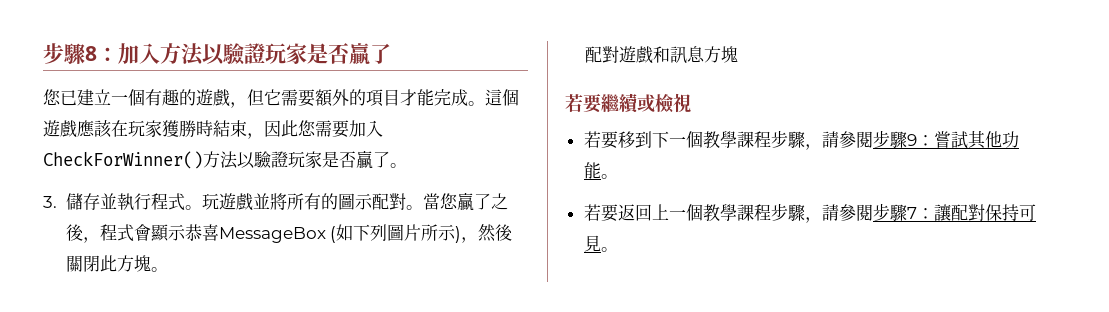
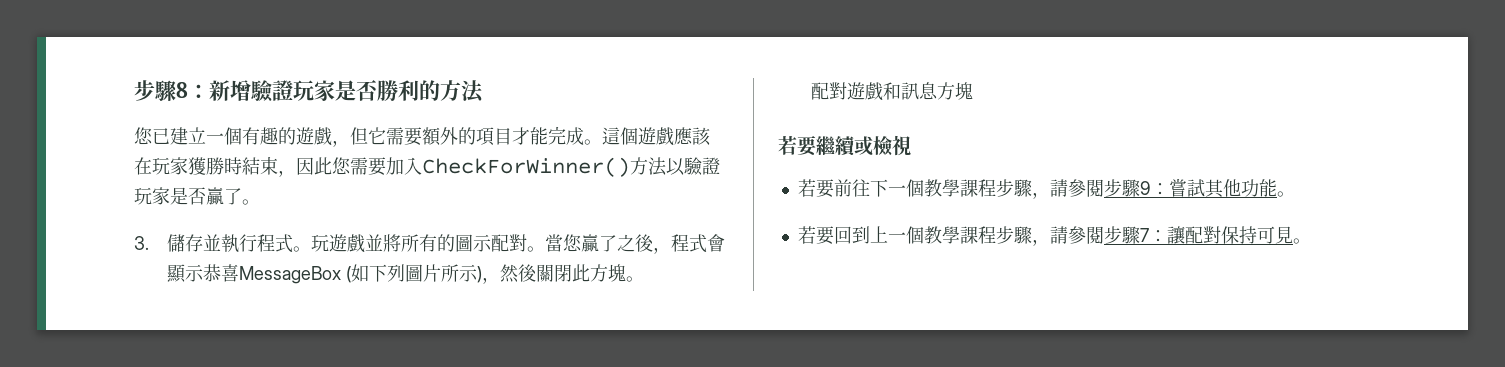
- 步驟8：加入方法以驗證玩家是否贏了
+ 步驟8：新增驗證玩家是否勝利的方法
- 若要移到下一個教學課程步驟，請參閱步驟9：嘗試其他功能。
+ 若要前往下一個教學課程步驟，請參閱步驟9：嘗試其他功能。
- 若要返回上一個教學課程步驟，請參閱步驟7：讓配對保持可見。
+ 若要回到上一個教學課程步驟，請參閱步驟7：讓配對保持可見。

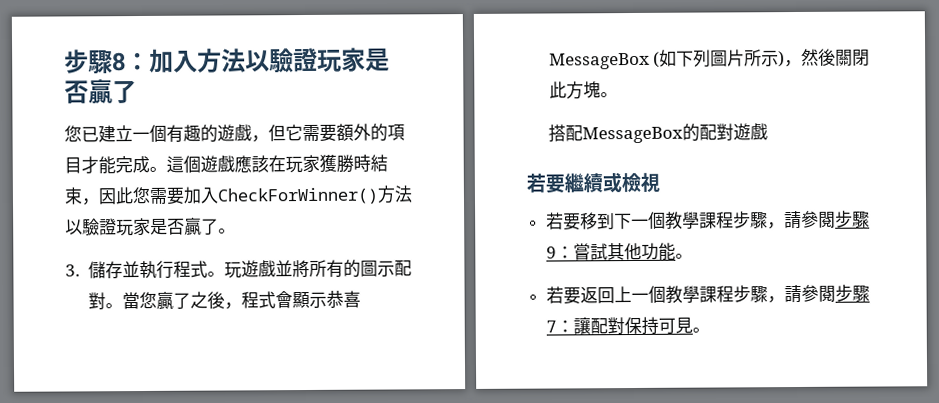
- 步驟8：新增驗證玩家是否勝利的方法
+ 步驟8：加入方法以驗證玩家是否贏了
- 配對遊戲和訊息方塊
+ 搭配MessageBox的配對遊戲
- 若要前往下一個教學課程步驟，請參閱步驟9：嘗試其他功能。
+ 若要移到下一個教學課程步驟，請參閱步驟9：嘗試其他功能。
- 若要回到上一個教學課程步驟，請參閱步驟7：讓配對保持可見。
+ 若要返回上一個教學課程步驟，請參閱步驟7：讓配對保持可見。

